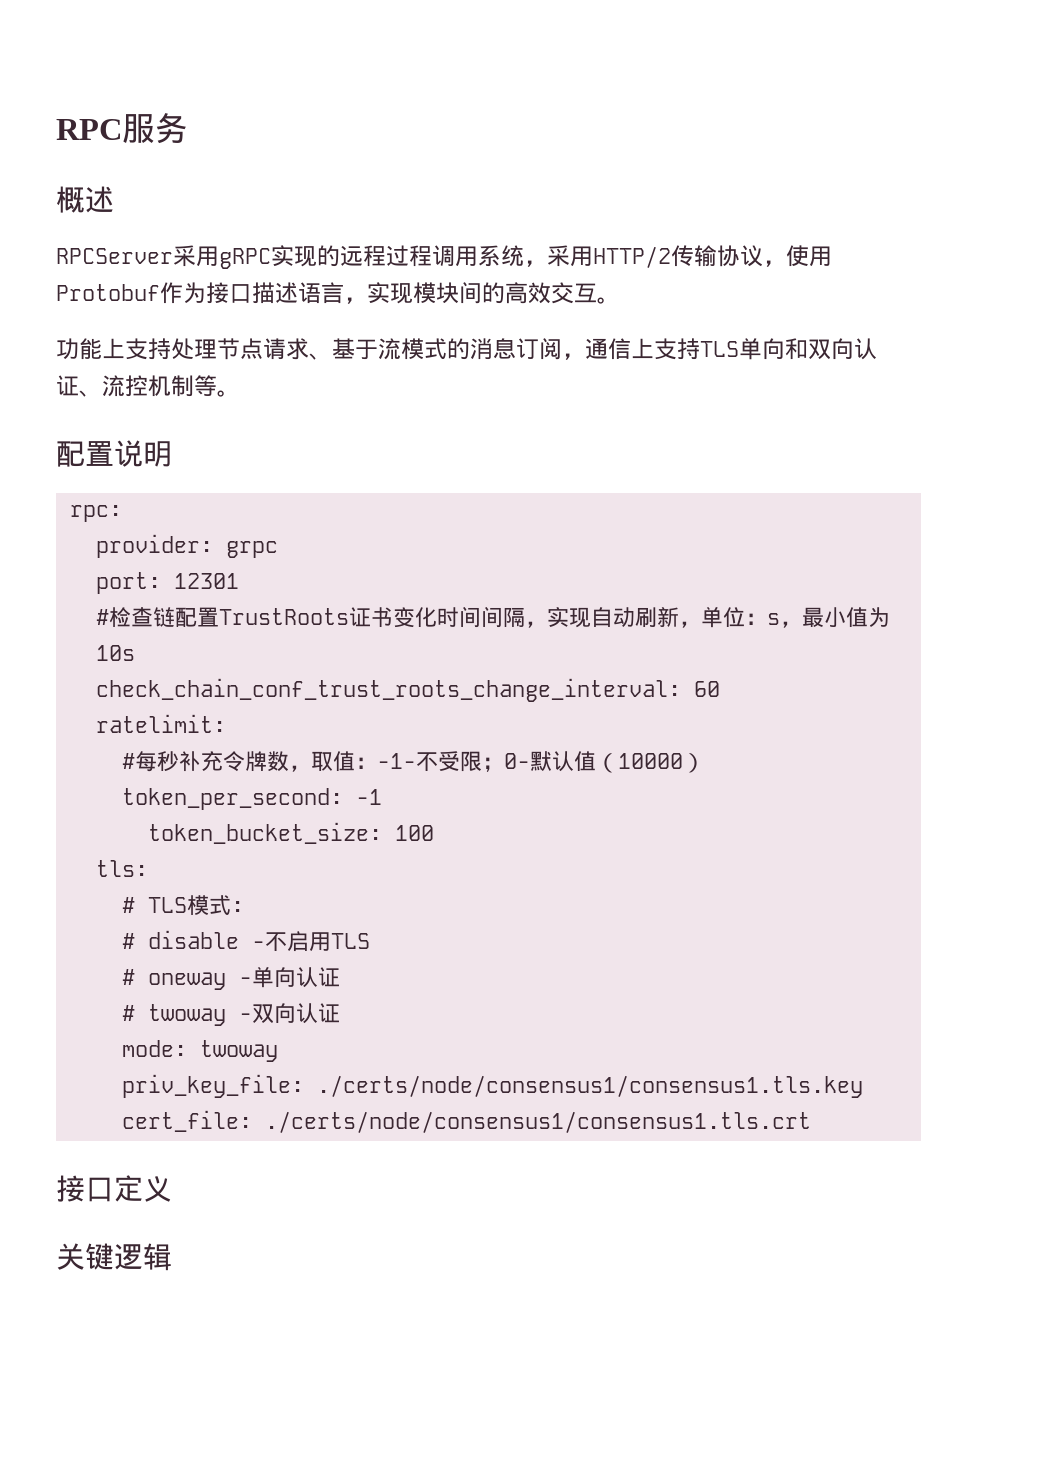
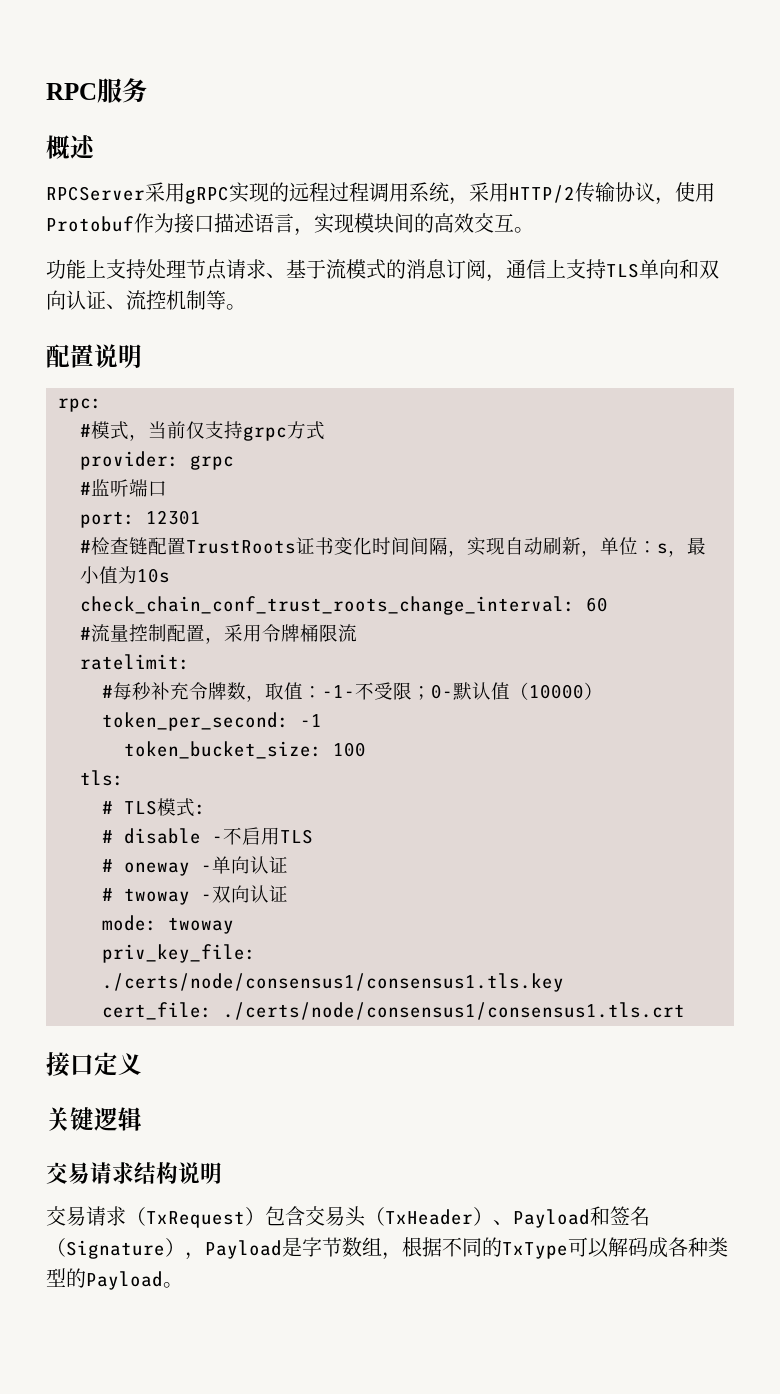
+ #模式，当前仅支持grpc方式
+ #监听端口
+ #流量控制配置，采用令牌桶限流
+ 交易请求结构说明
+ 交易请求（TxRequest）包含交易头（TxHeader）、Payload和签名（Signature），Payload是字节数组，根据不同的TxType可以解码成各种类型的Payload。

